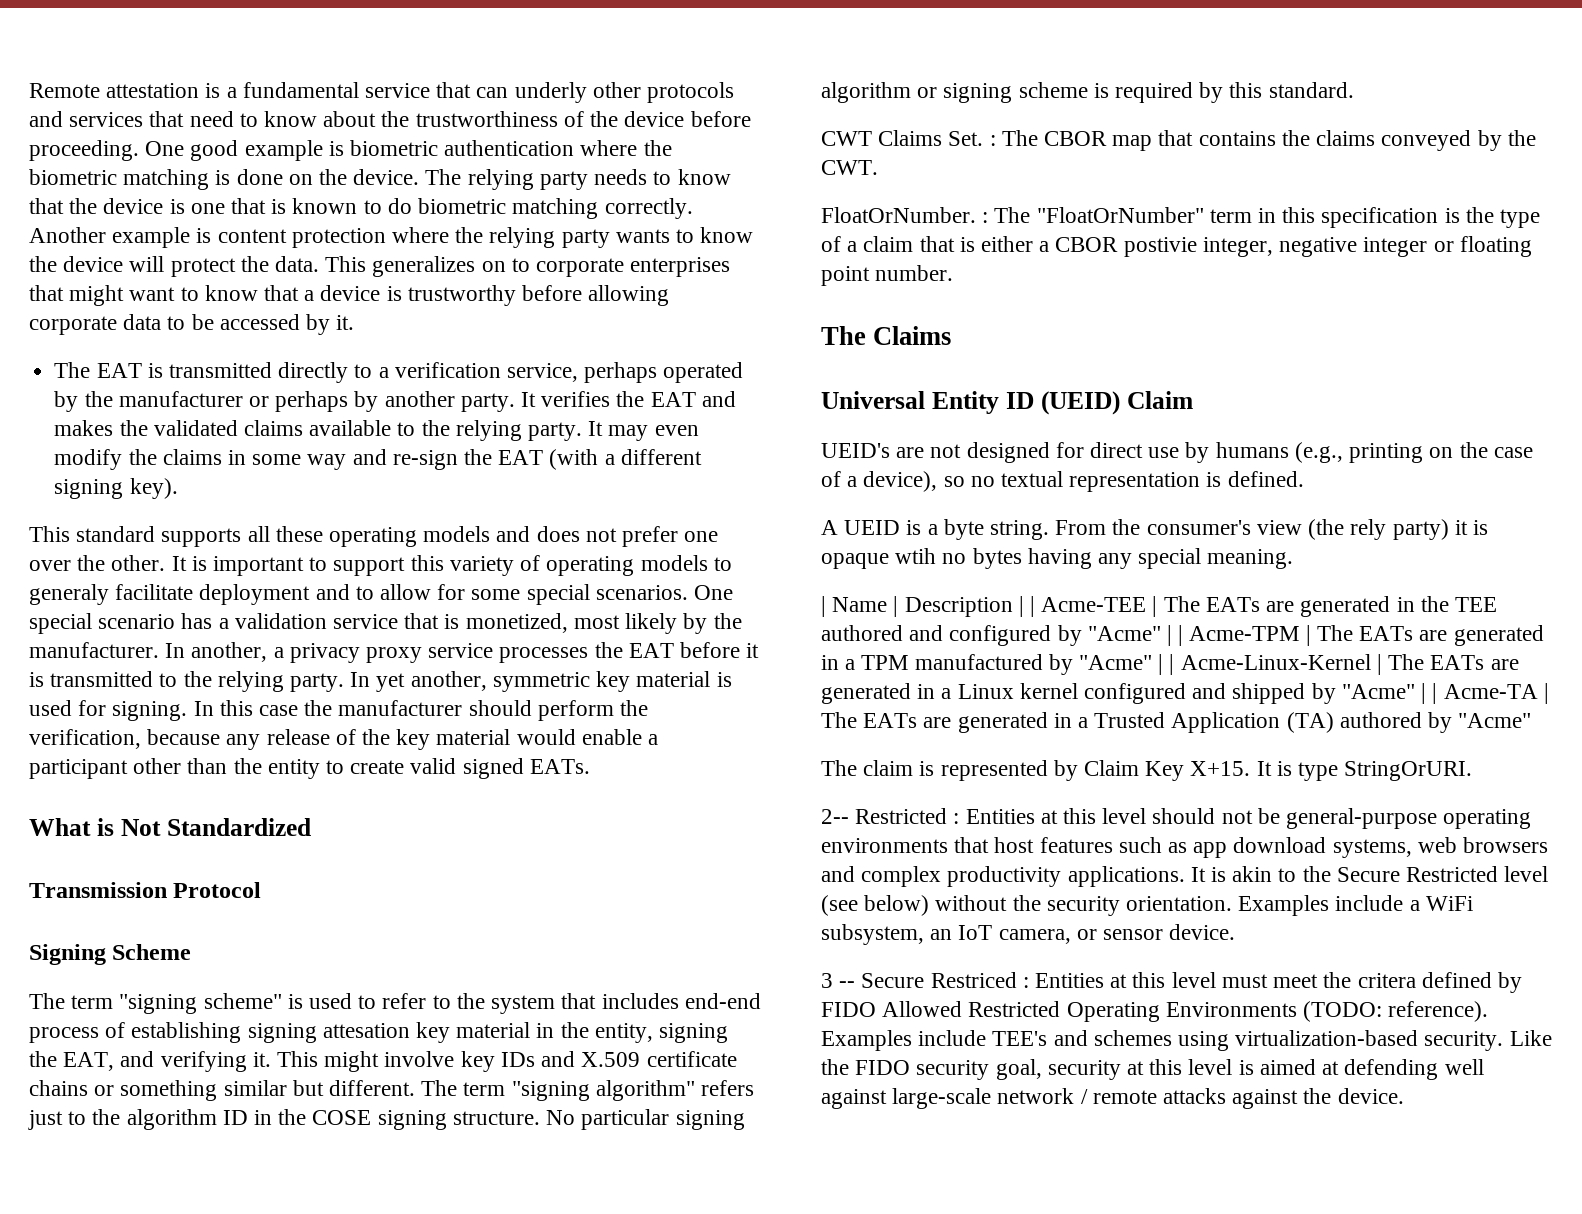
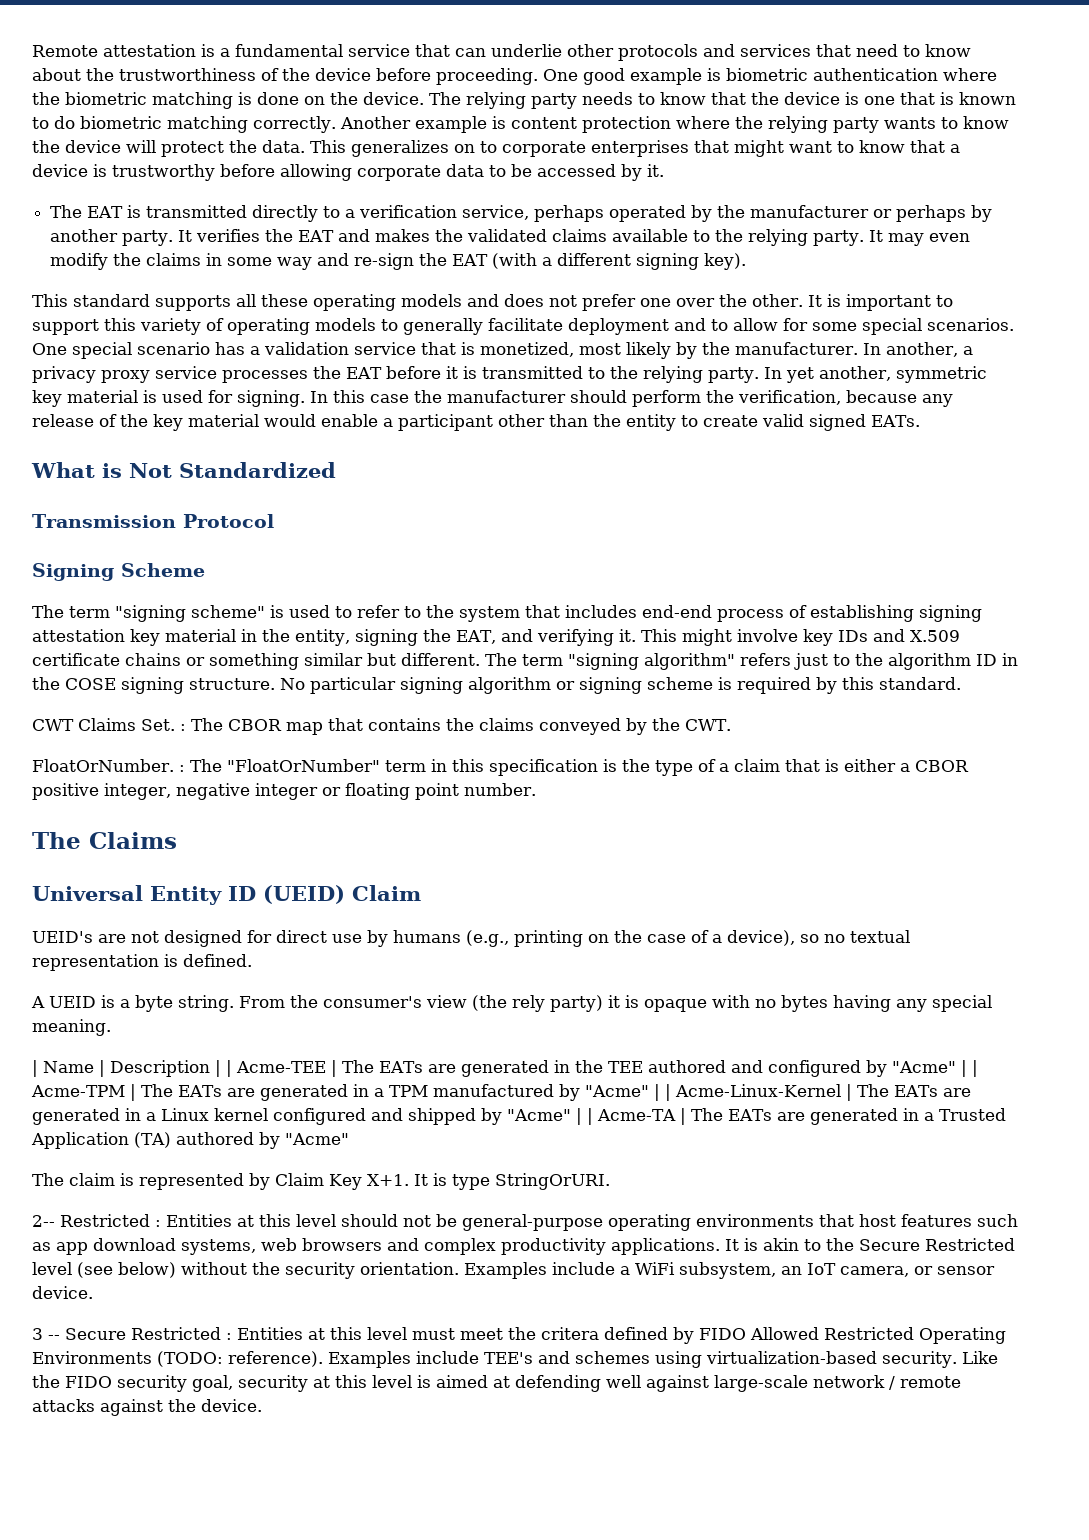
- Remote attestation is a fundamental service that can underly other protocols and services that need to know about the trustworthiness of the device before proceeding.
+ Remote attestation is a fundamental service that can underlie other protocols and services that need to know about the trustworthiness of the device before proceeding.
- It is important to support this variety of operating models to generaly facilitate deployment and to allow for some special scenarios.
+ It is important to support this variety of operating models to generally facilitate deployment and to allow for some special scenarios.
- The term "signing scheme" is used to refer to the system that includes end-end process of establishing signing attesation key material in the entity, signing the EAT, and verifying it.
+ The term "signing scheme" is used to refer to the system that includes end-end process of establishing signing attestation key material in the entity, signing the EAT, and verifying it.
- FloatOrNumber. : The "FloatOrNumber" term in this specification is the type of a claim that is either a CBOR postivie integer, negative integer or floating point number.
+ FloatOrNumber. : The "FloatOrNumber" term in this specification is the type of a claim that is either a CBOR positive integer, negative integer or floating point number.
- From the consumer's view (the rely party) it is opaque wtih no bytes having any special meaning.
+ From the consumer's view (the rely party) it is opaque with no bytes having any special meaning.
- The claim is represented by Claim Key X+15. It is type StringOrURI.
+ The claim is represented by Claim Key X+1. It is type StringOrURI.
- 3 -- Secure Restriced : Entities at this level must meet the critera defined by FIDO Allowed Restricted Operating Environments (TODO: reference).
+ 3 -- Secure Restricted : Entities at this level must meet the critera defined by FIDO Allowed Restricted Operating Environments (TODO: reference).

